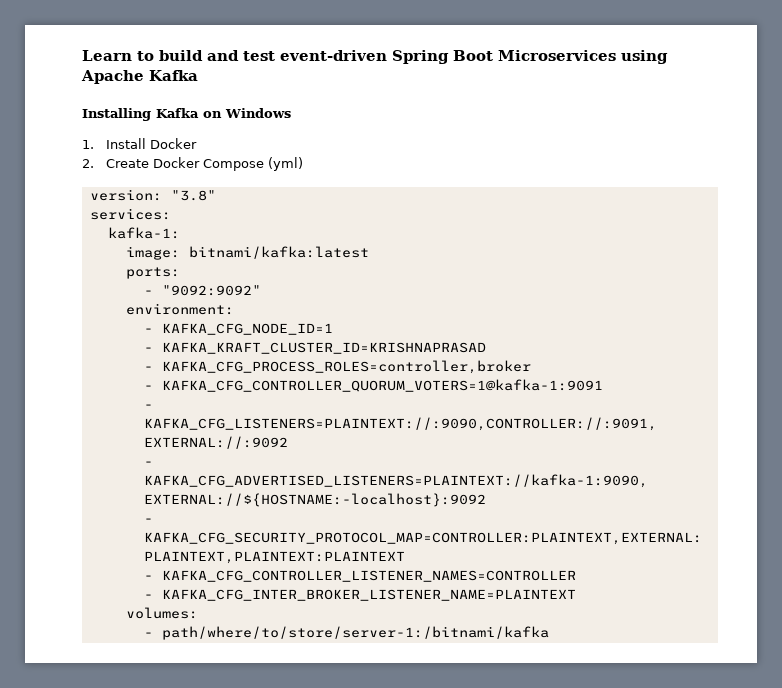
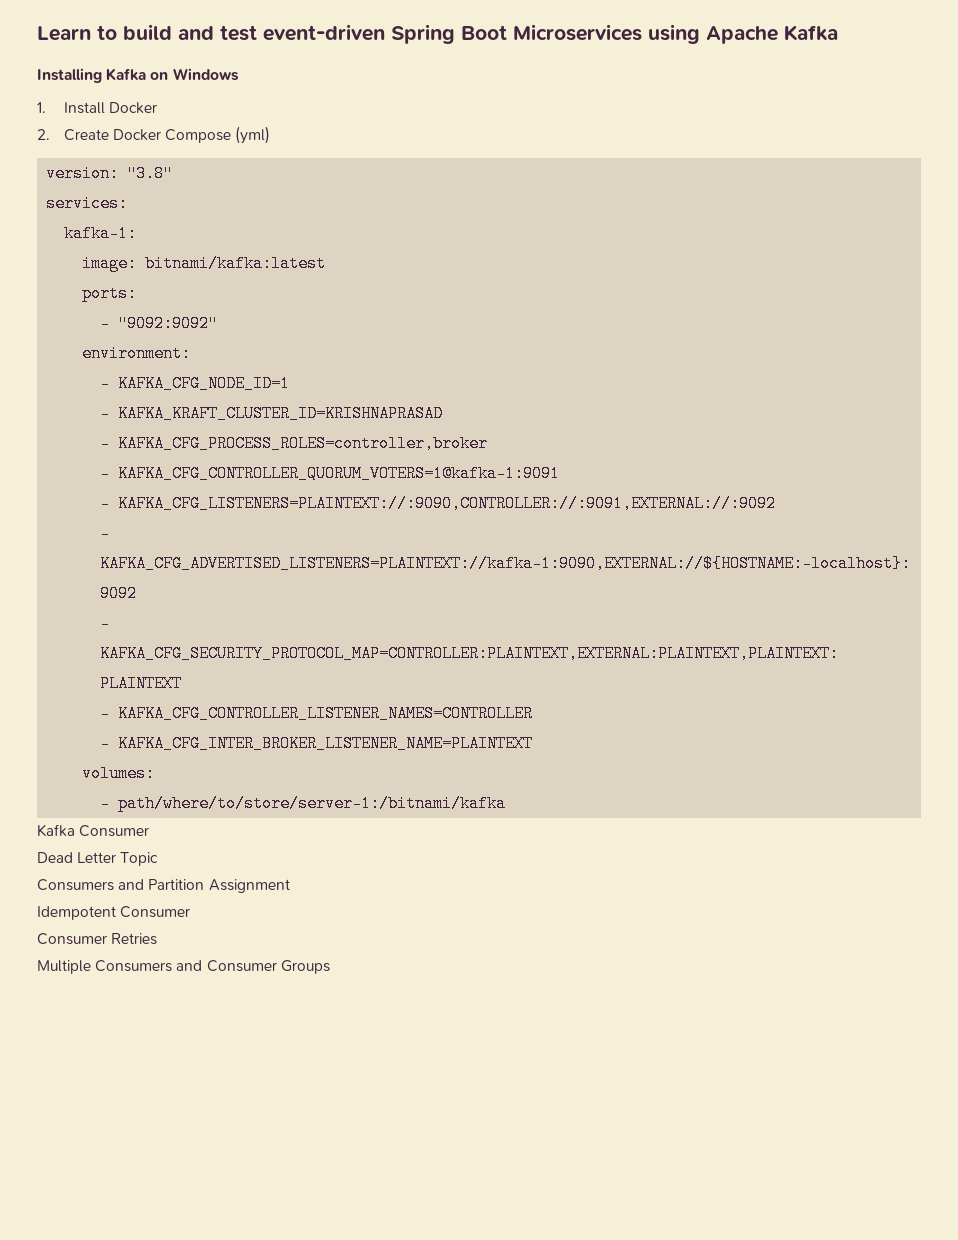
+ Kafka Consumer
+ Dead Letter Topic
+ Consumers and Partition Assignment
+ Idempotent Consumer
+ Consumer Retries
+ Multiple Consumers and Consumer Groups

